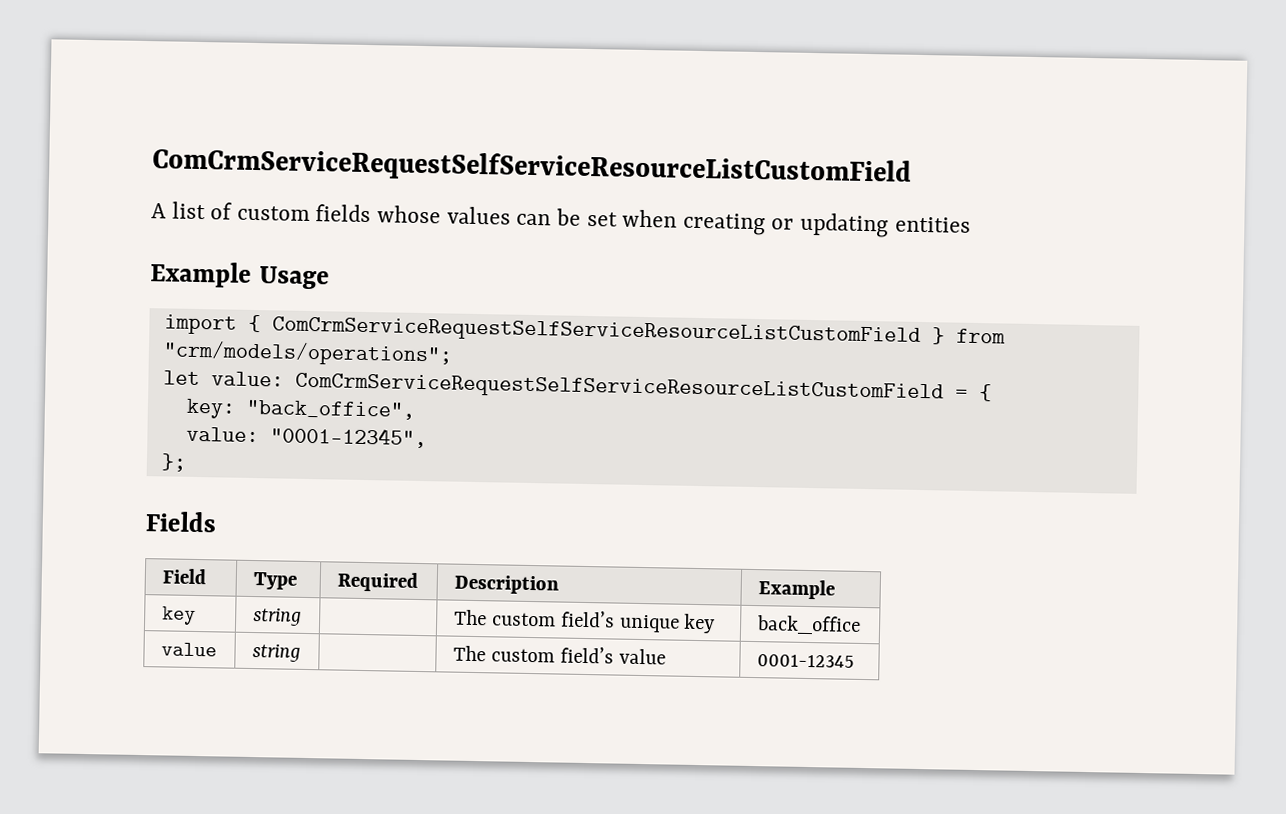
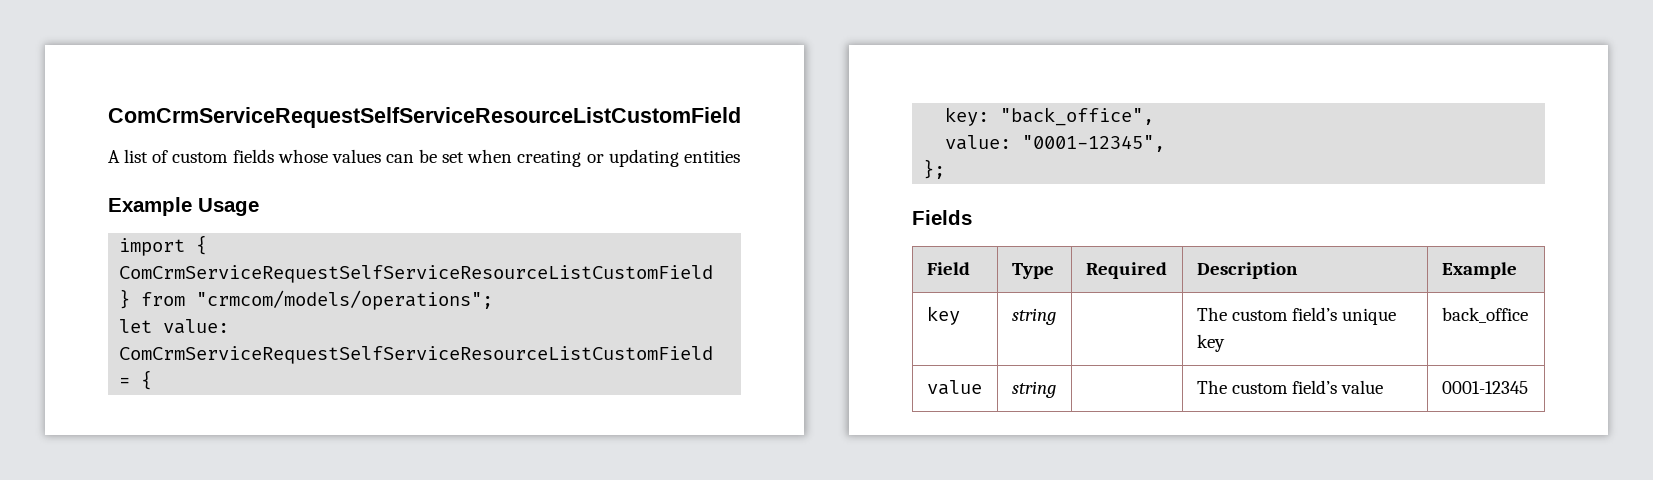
- import { ComCrmServiceRequestSelfServiceResourceListCustomField } from "crm/models/operations";
+ import { ComCrmServiceRequestSelfServiceResourceListCustomField } from "crmcom/models/operations";

